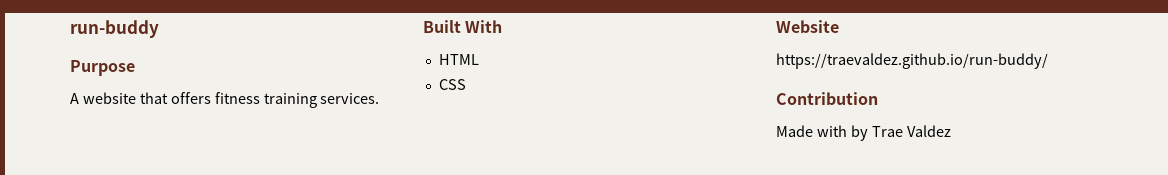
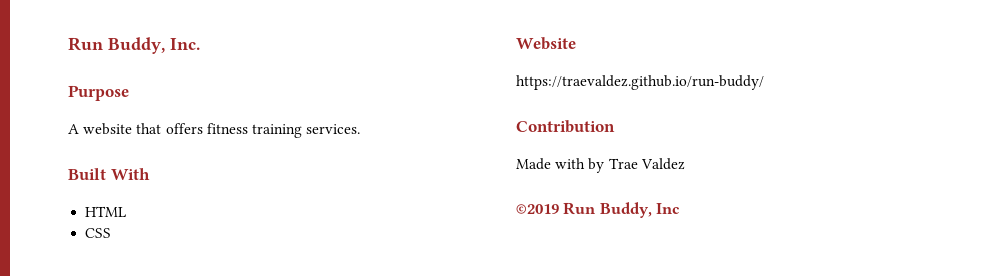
- run-buddy
+ Run Buddy, Inc.
+ ©2019 Run Buddy, Inc

